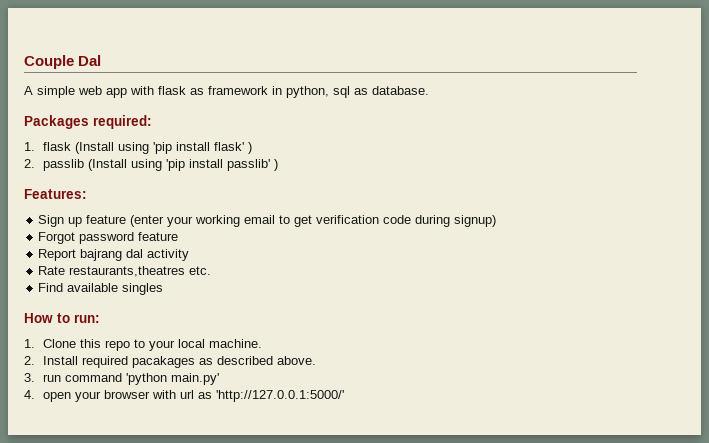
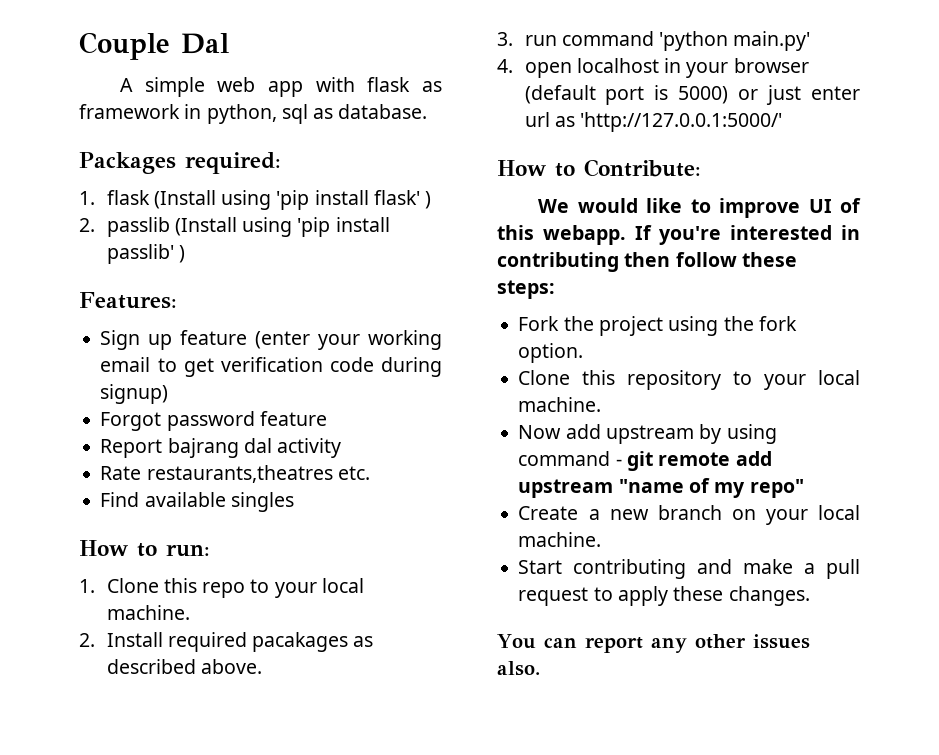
- 4. open your browser with url as 'http://127.0.0.1:5000/'
+ 4. open localhost in your browser (default port is 5000) or just enter url as 'http://127.0.0.1:5000/'
+ How to Contribute:
+ We would like to improve UI of this webapp. If you're interested in contributing then follow these steps:
+ Fork the project using the fork option.
+ Clone this repository to your local machine.
+ Now add upstream by using command - git remote add upstream "name of my repo"
+ Create a new branch on your local machine.
+ Start contributing and make a pull request to apply these changes.
+ You can report any other issues also.

